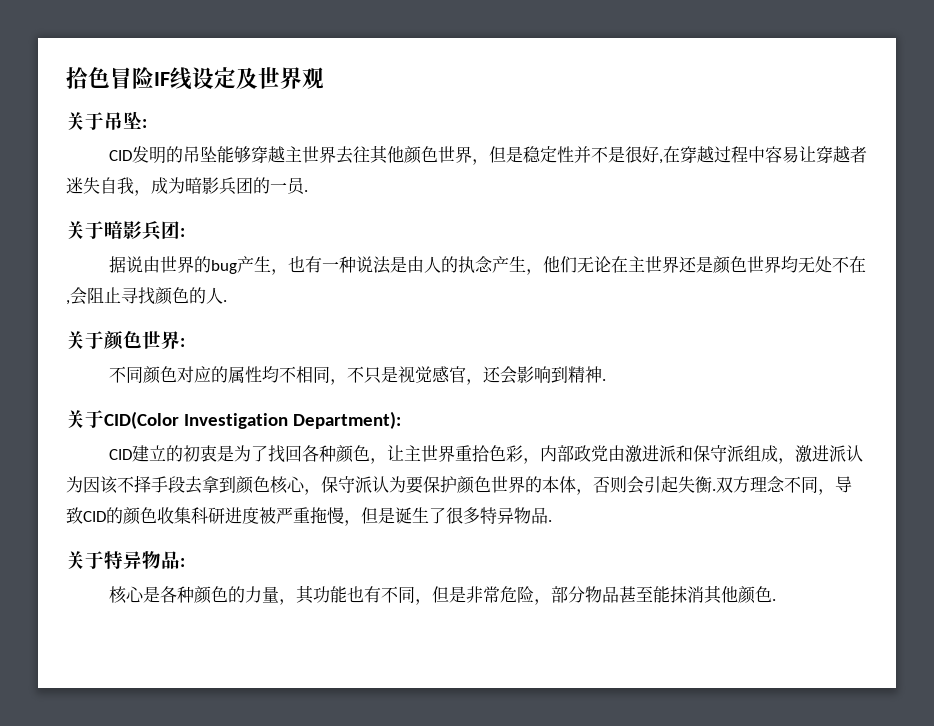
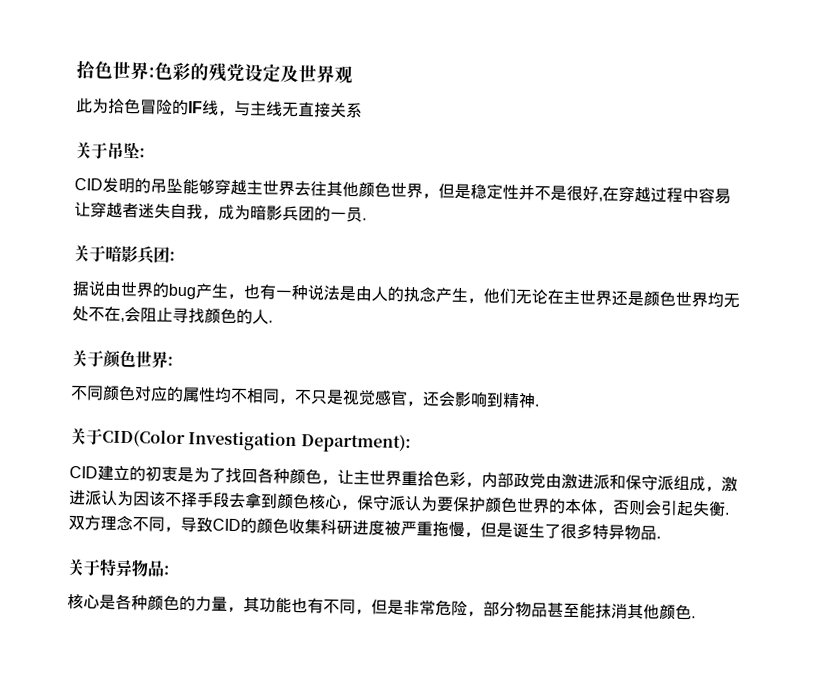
- 拾色冒险IF线设定及世界观
+ 拾色世界:色彩的残党设定及世界观
+ 此为拾色冒险的IF线，与主线无直接关系

